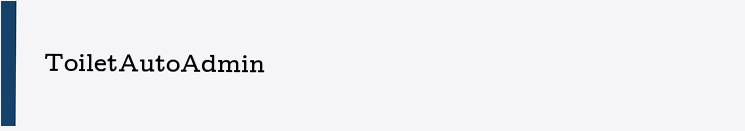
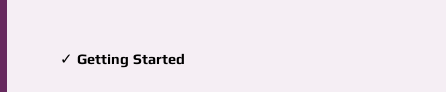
- ToiletAutoAdmin
+ ✓ Getting Started

